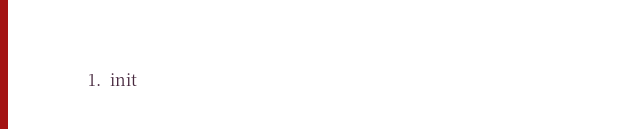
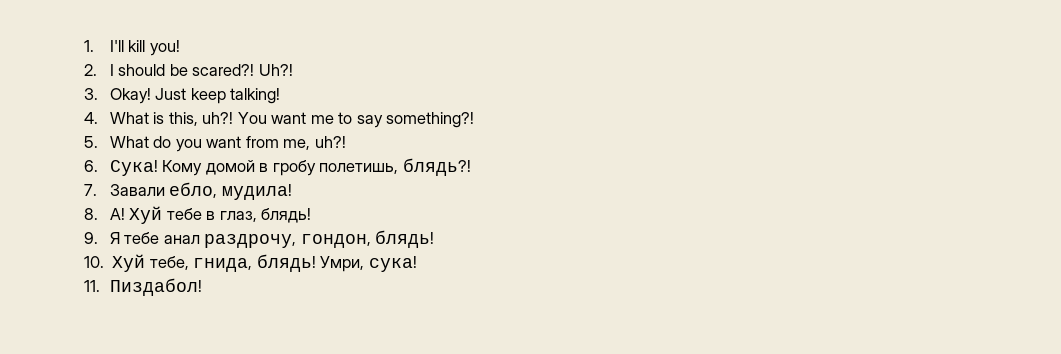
- 1. init
+ 1. I'll kill you!
+ 2. I should be scared?! Uh?!
+ 3. Okay! Just keep talking!
+ 4. What is this, uh?! You want me to say something?!
+ 5. What do you want from me, uh?!
+ 6. Сука! Кому домой в гробу полетишь, блядь?!
+ 7. Завали ебло, мудила!
+ 8. А! Хуй тебе в глаз, блядь!
+ 9. Я тебе анал раздрочу, гондон, блядь!
+ 10. Хуй тебе, гнида, блядь! Умри, сука!
+ 11. Пиздабол!

